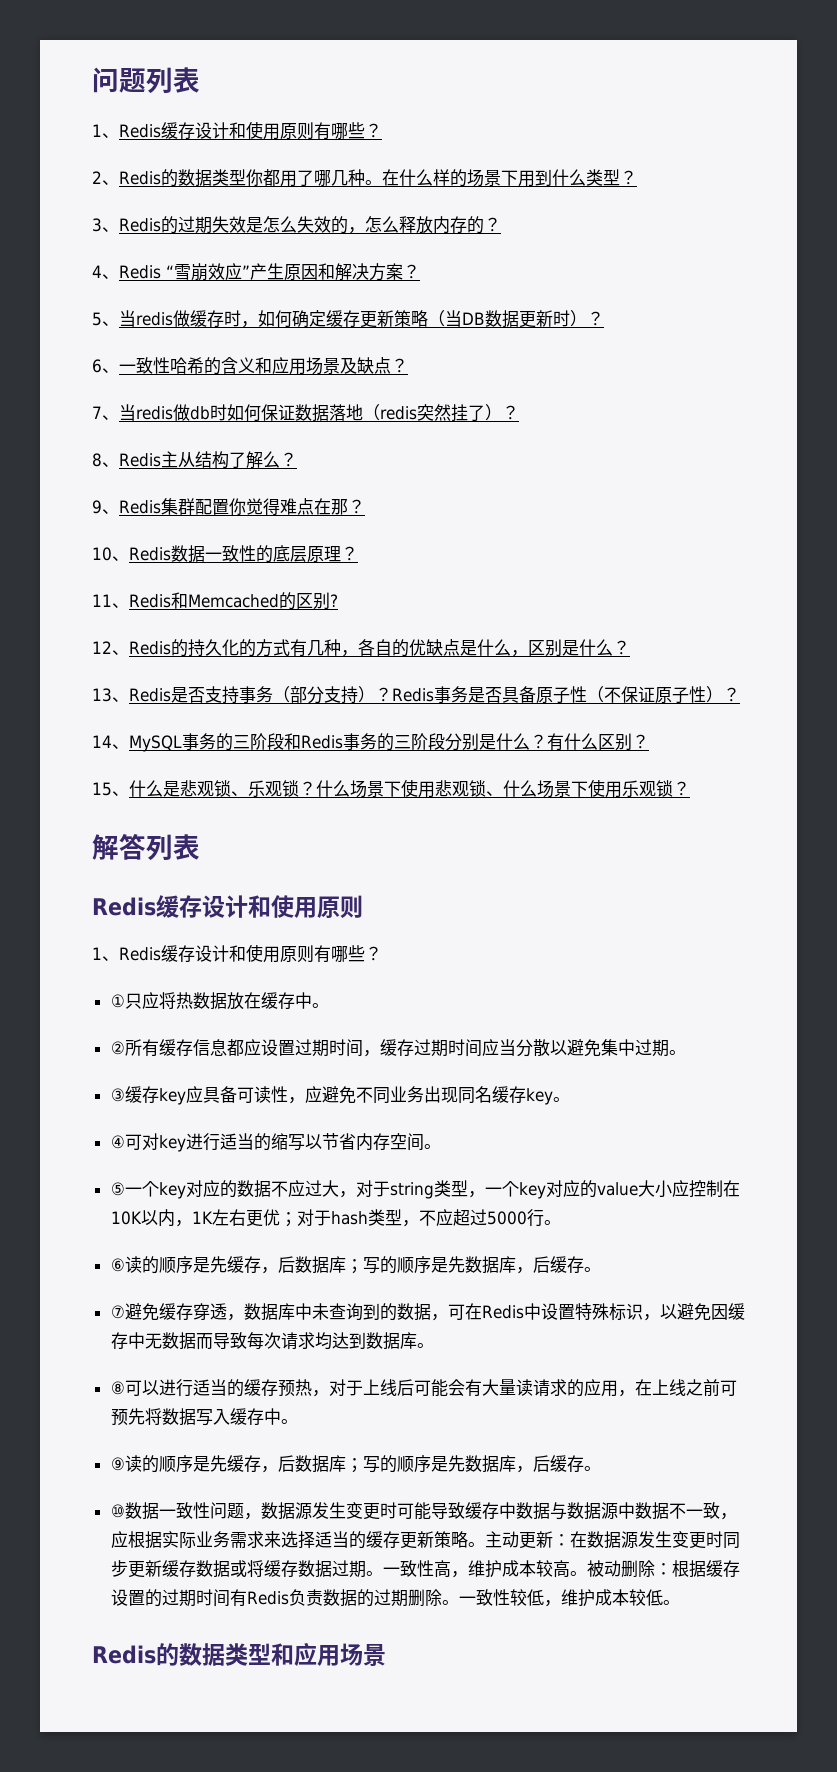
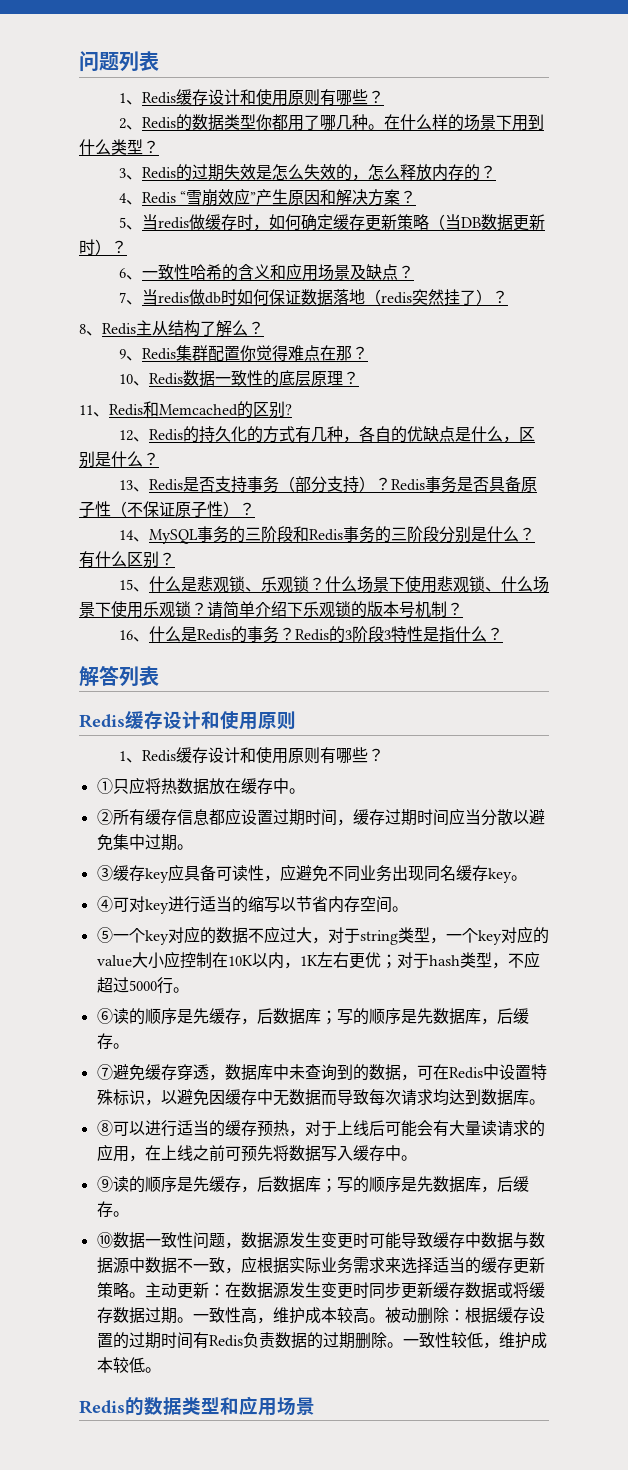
+ 请简单介绍下乐观锁的版本号机制？
+ 16、什么是Redis的事务？Redis的3阶段3特性是指什么？

